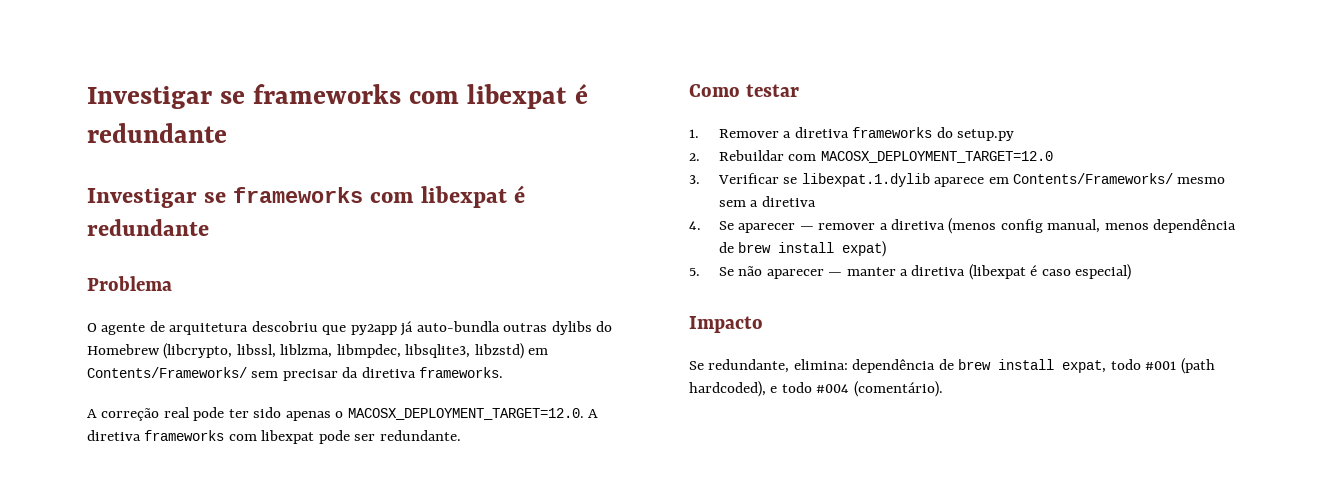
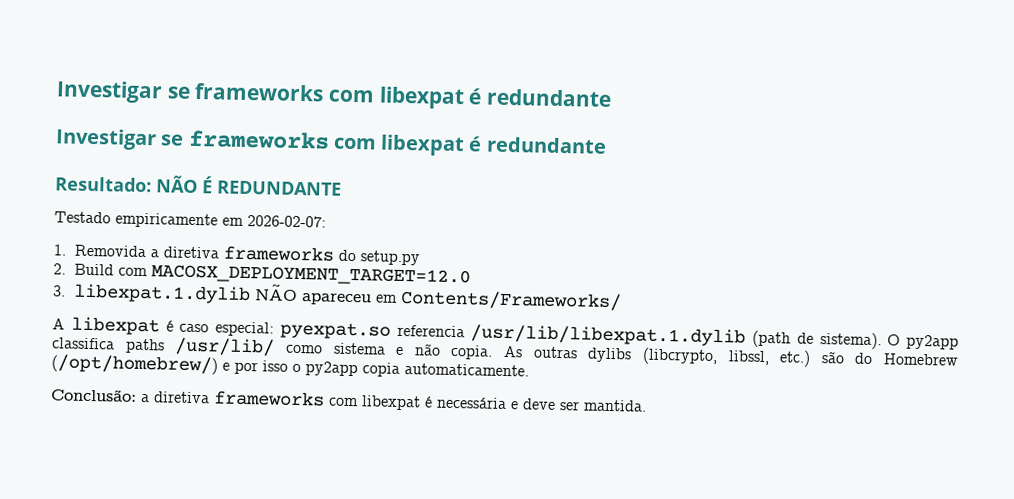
- Problema
- O agente de arquitetura descobriu que py2app já auto-bundla outras dylibs do Homebrew (libcrypto, libssl, liblzma, libmpdec, libsqlite3, libzstd) em Contents/Frameworks/ sem precisar da diretiva frameworks.
- A correção real pode ter sido apenas o MACOSX_DEPLOYMENT_TARGET=12.0. A diretiva frameworks com libexpat pode ser redundante.
- Como testar
+ Resultado: NÃO É REDUNDANTE
+ Testado empiricamente em 2026-02-07:
- 1. Remover a diretiva frameworks do setup.py
+ 1. Removida a diretiva frameworks do setup.py
- 2. Rebuildar com MACOSX_DEPLOYMENT_TARGET=12.0
+ 2. Build com MACOSX_DEPLOYMENT_TARGET=12.0
- 3. Verificar se libexpat.1.dylib aparece em Contents/Frameworks/ mesmo sem a diretiva
- 4. Se aparecer — remover a diretiva (menos config manual, menos dependência de brew install expat)
- 5. Se não aparecer — manter a diretiva (libexpat é caso especial)
- Impacto
- Se redundante, elimina: dependência de brew install expat, todo #001 (path hardcoded), e todo #004 (comentário).
+ 3. libexpat.1.dylib NÃO apareceu em Contents/Frameworks/
+ A libexpat é caso especial: pyexpat.so referencia /usr/lib/libexpat.1.dylib (path de sistema). O py2app classifica paths /usr/lib/ como sistema e não copia. As outras dylibs (libcrypto, libssl, etc.) são do Homebrew (/opt/homebrew/) e por isso o py2app copia automaticamente.
+ Conclusão: a diretiva frameworks com libexpat é necessária e deve ser mantida.

